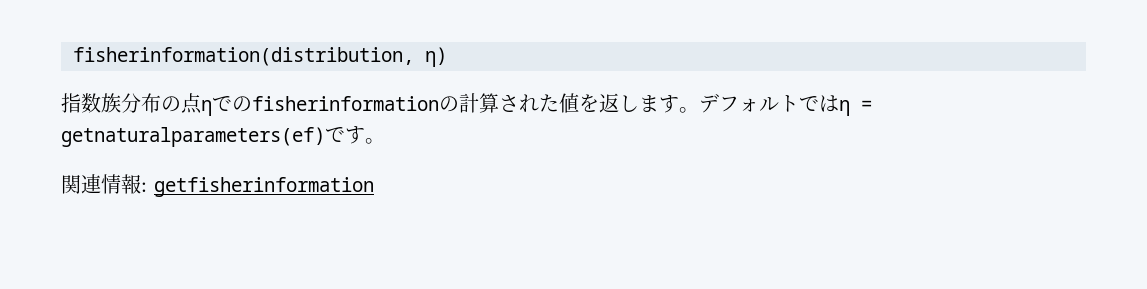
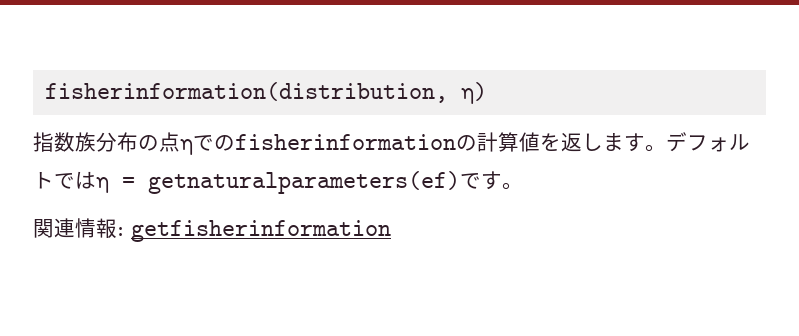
- 指数族分布の点ηでのfisherinformationの計算された値を返します。
+ 指数族分布の点ηでのfisherinformationの計算値を返します。

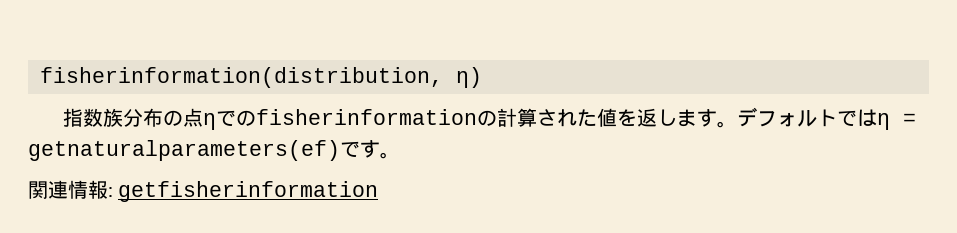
- 指数族分布の点ηでのfisherinformationの計算値を返します。
+ 指数族分布の点ηでのfisherinformationの計算された値を返します。

